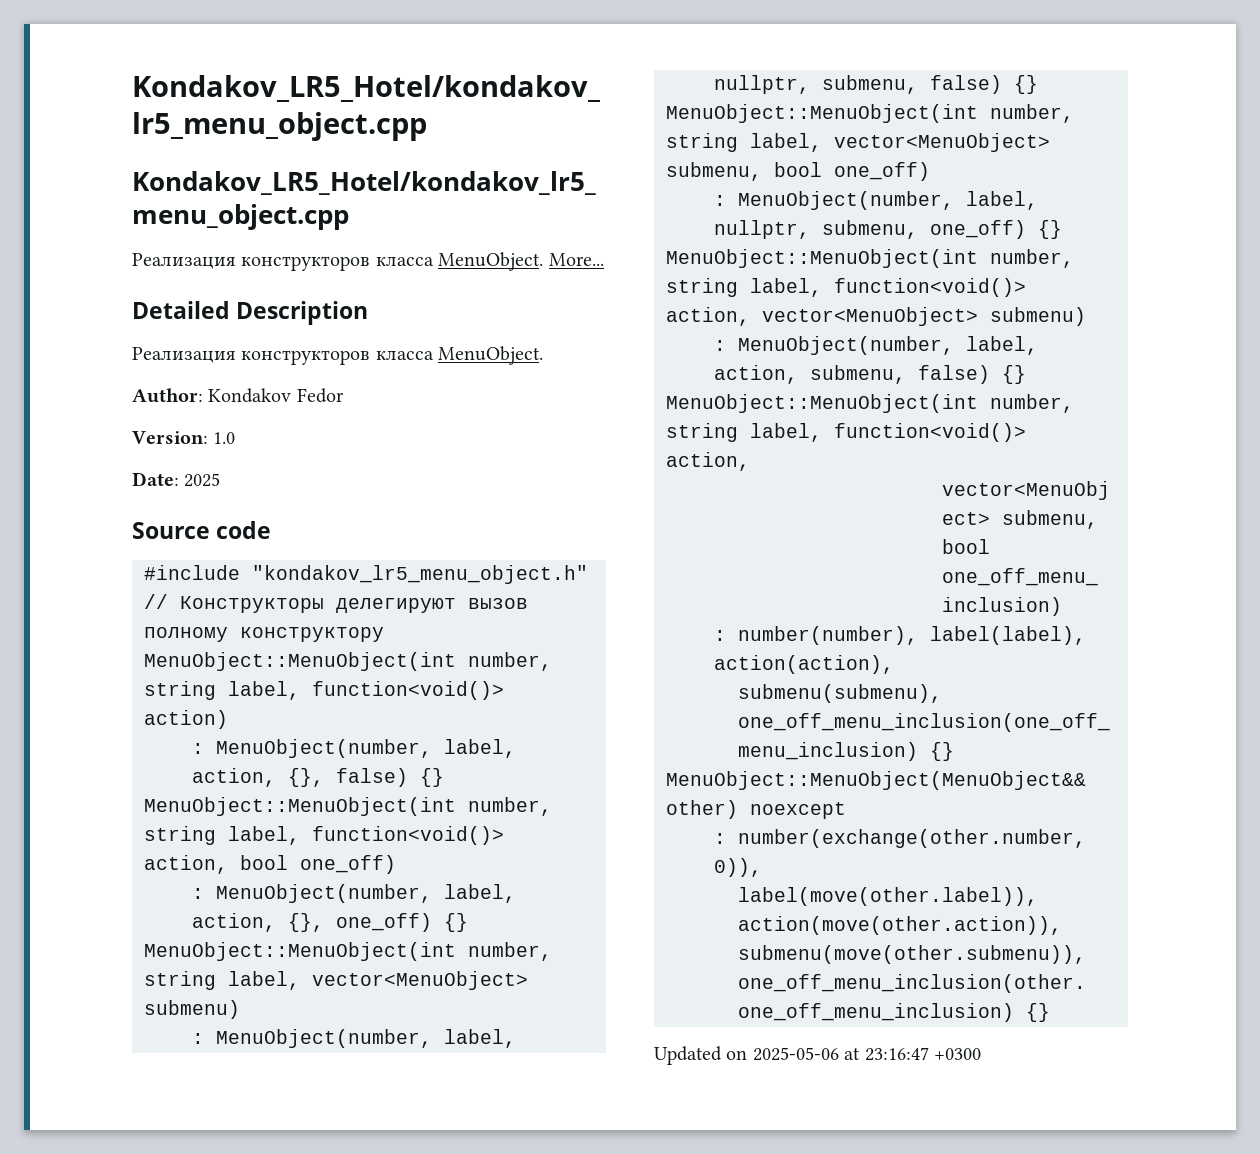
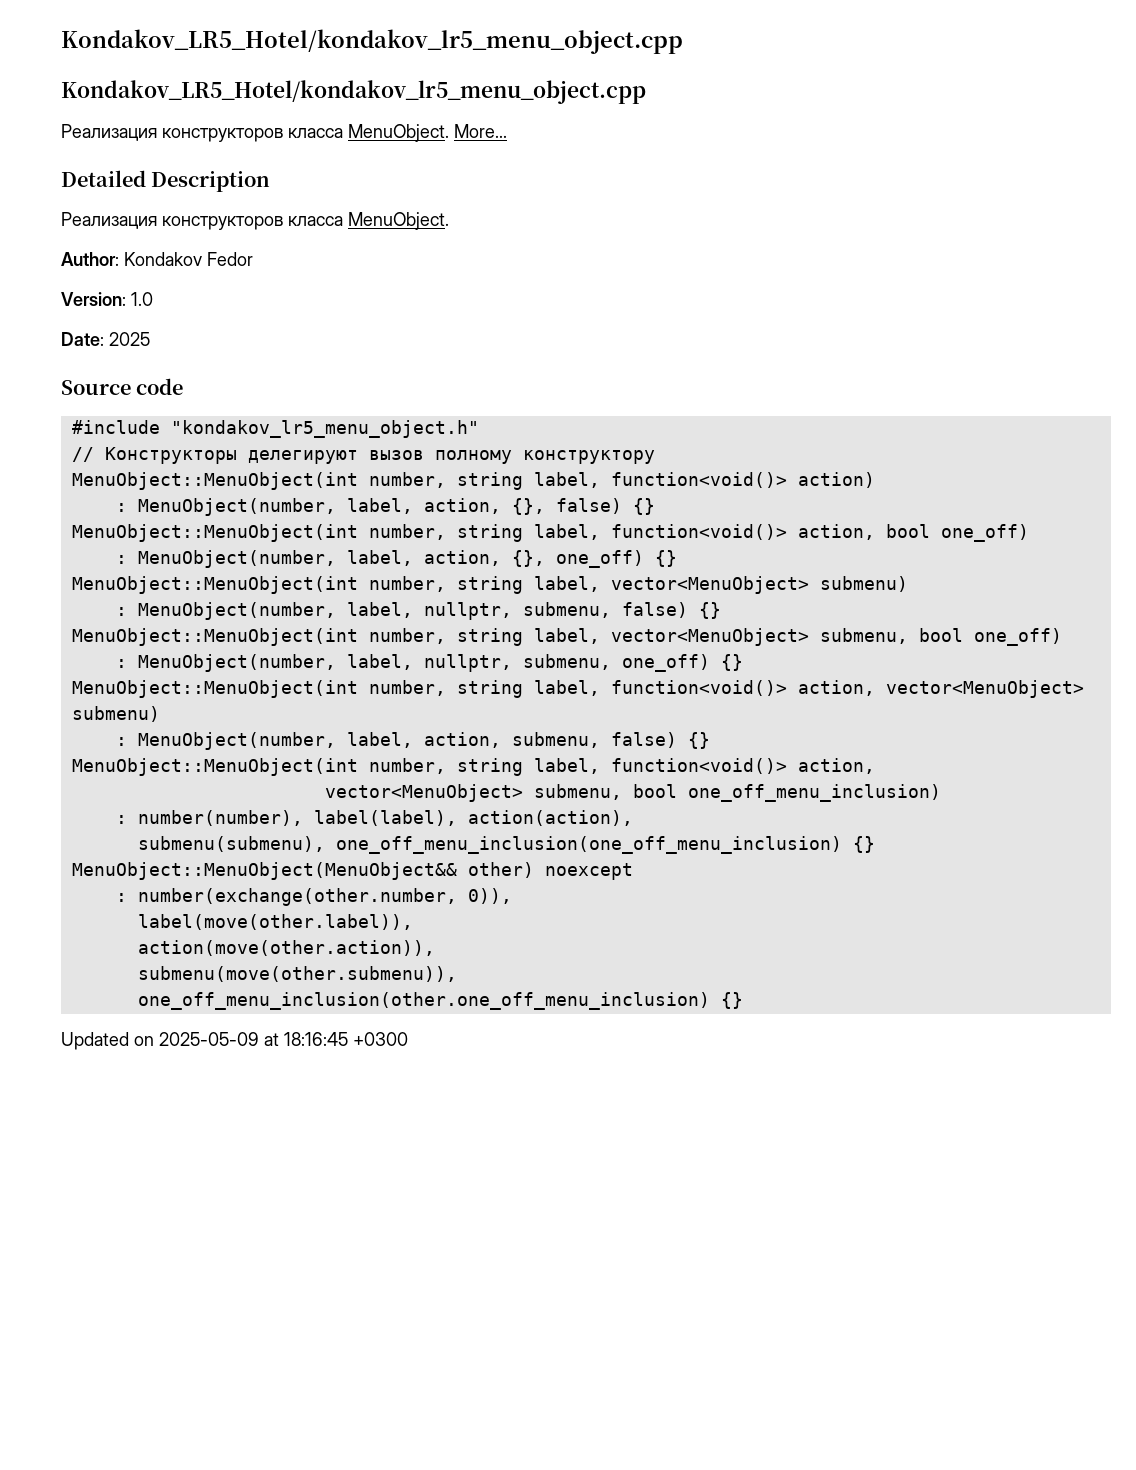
- Updated on 2025-05-06 at 23:16:47 +0300
+ Updated on 2025-05-09 at 18:16:45 +0300

